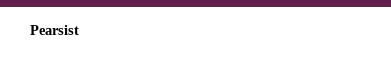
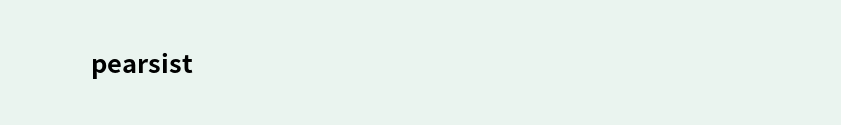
- Pearsist
+ pearsist

